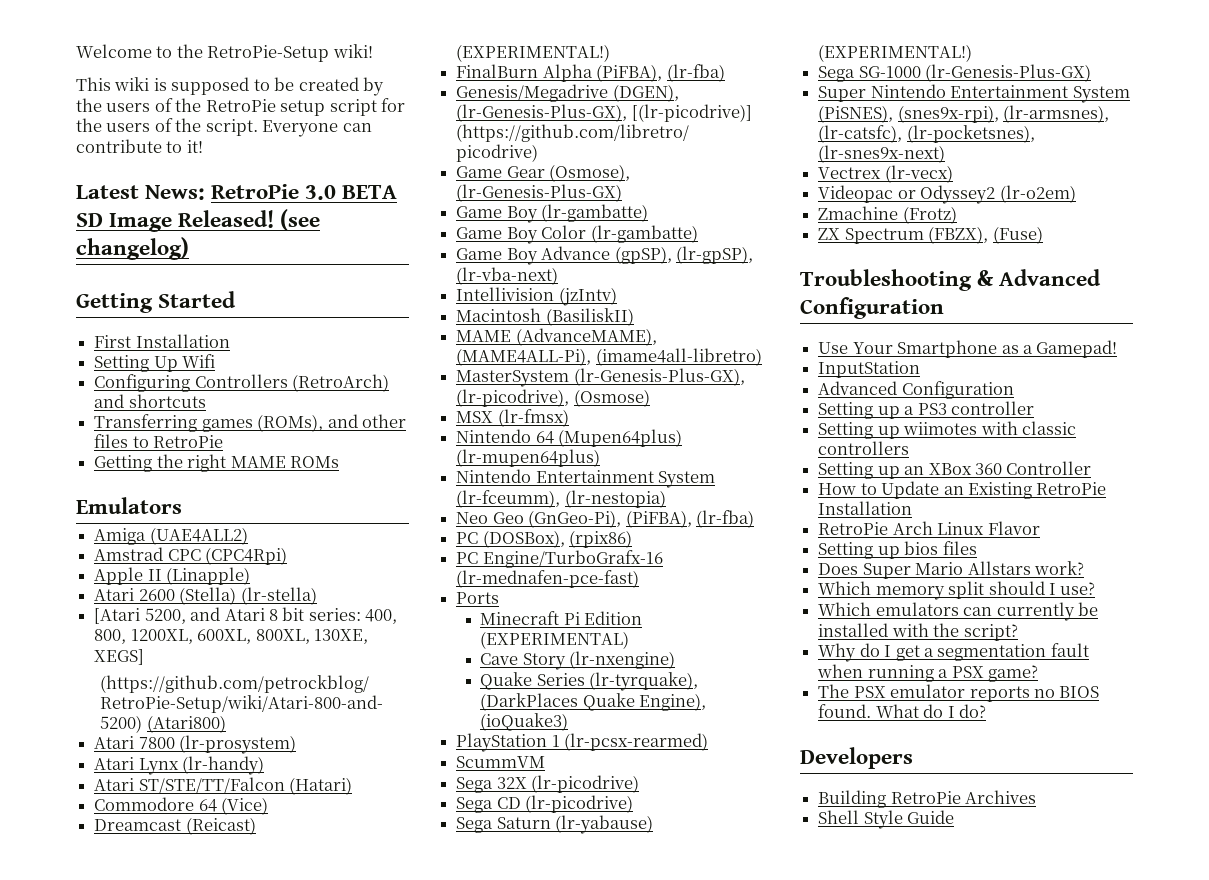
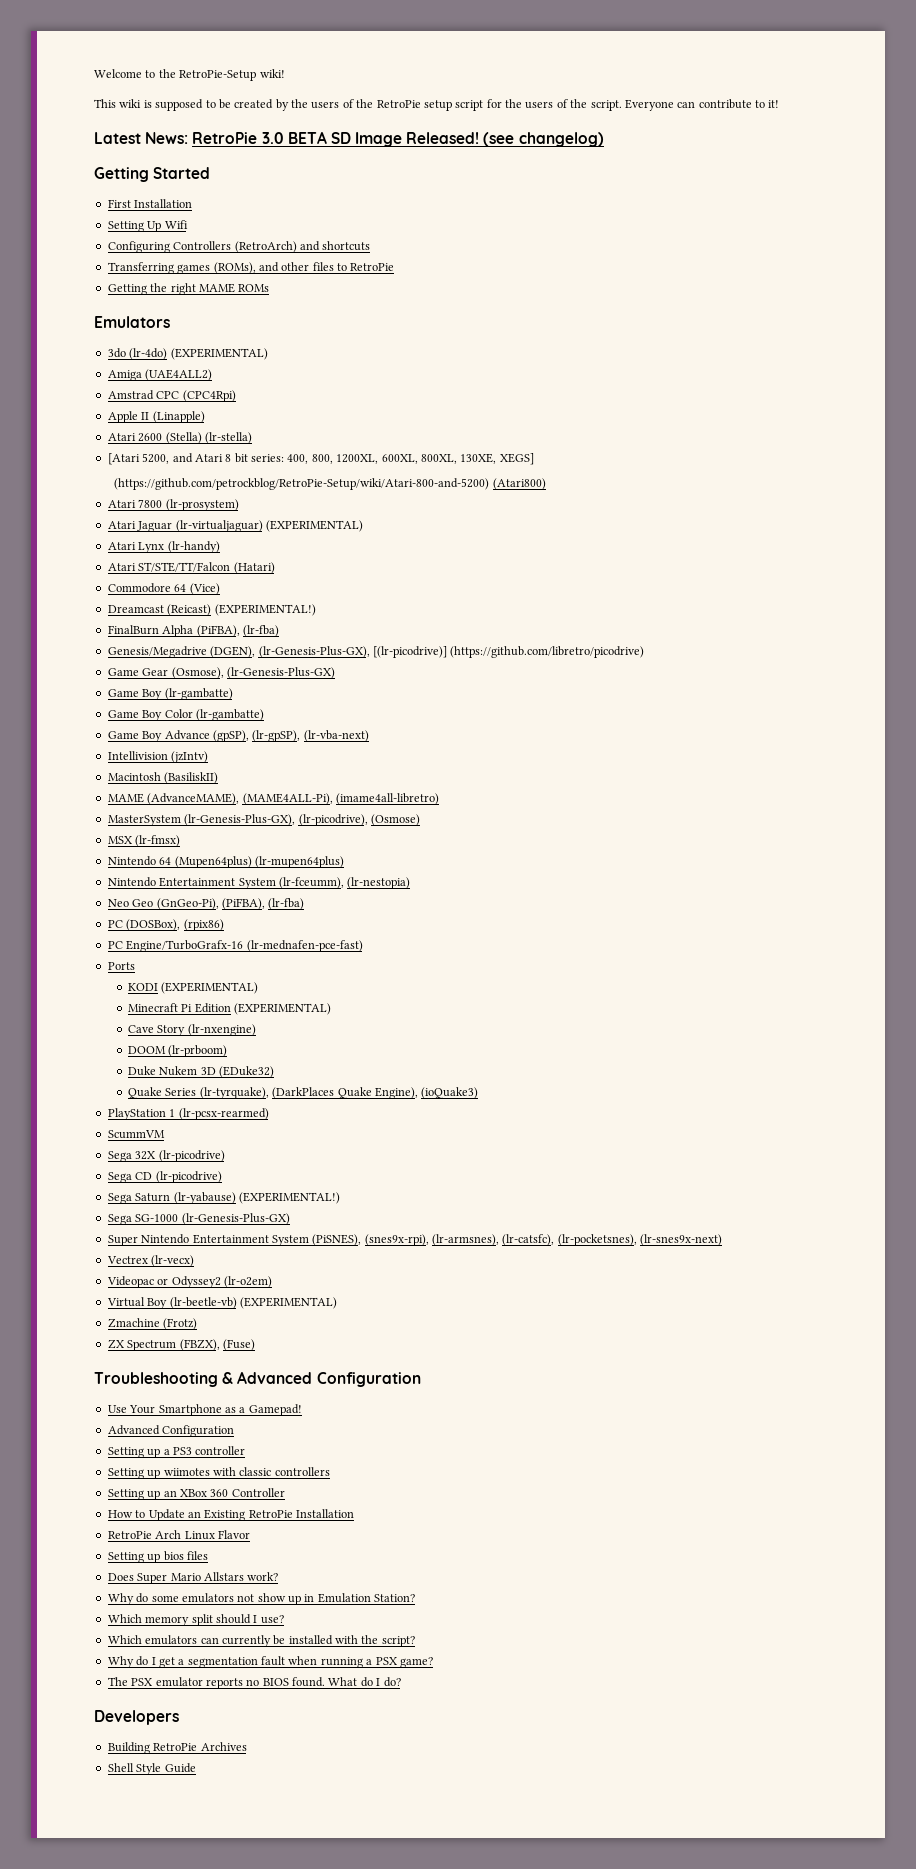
+ 3do (lr-4do) (EXPERIMENTAL)
+ Atari Jaguar (lr-virtualjaguar) (EXPERIMENTAL)
+ KODI (EXPERIMENTAL)
+ DOOM (lr-prboom)
+ Duke Nukem 3D (EDuke32)
+ Virtual Boy (lr-beetle-vb) (EXPERIMENTAL)
- InputStation
+ Why do some emulators not show up in Emulation Station?

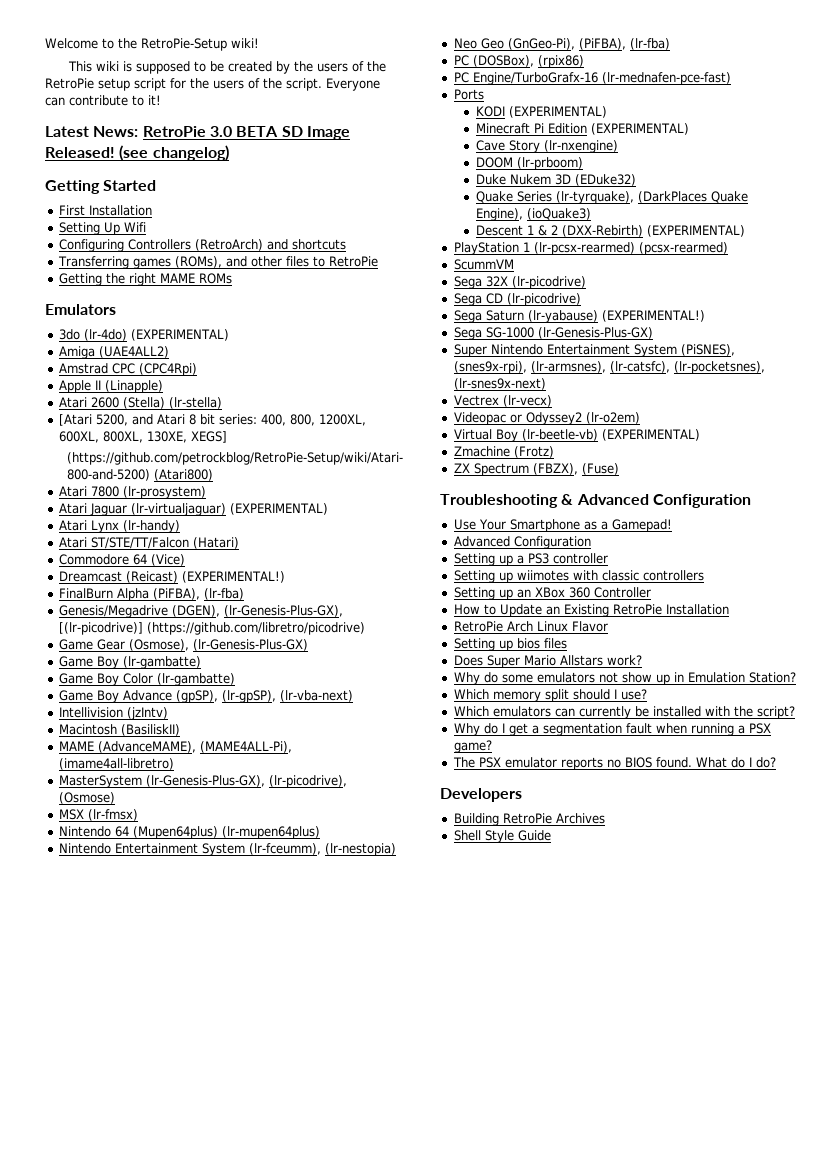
+ Descent 1 & 2 (DXX-Rebirth) (EXPERIMENTAL)
- PlayStation 1 (lr-pcsx-rearmed)
+ PlayStation 1 (lr-pcsx-rearmed) (pcsx-rearmed)

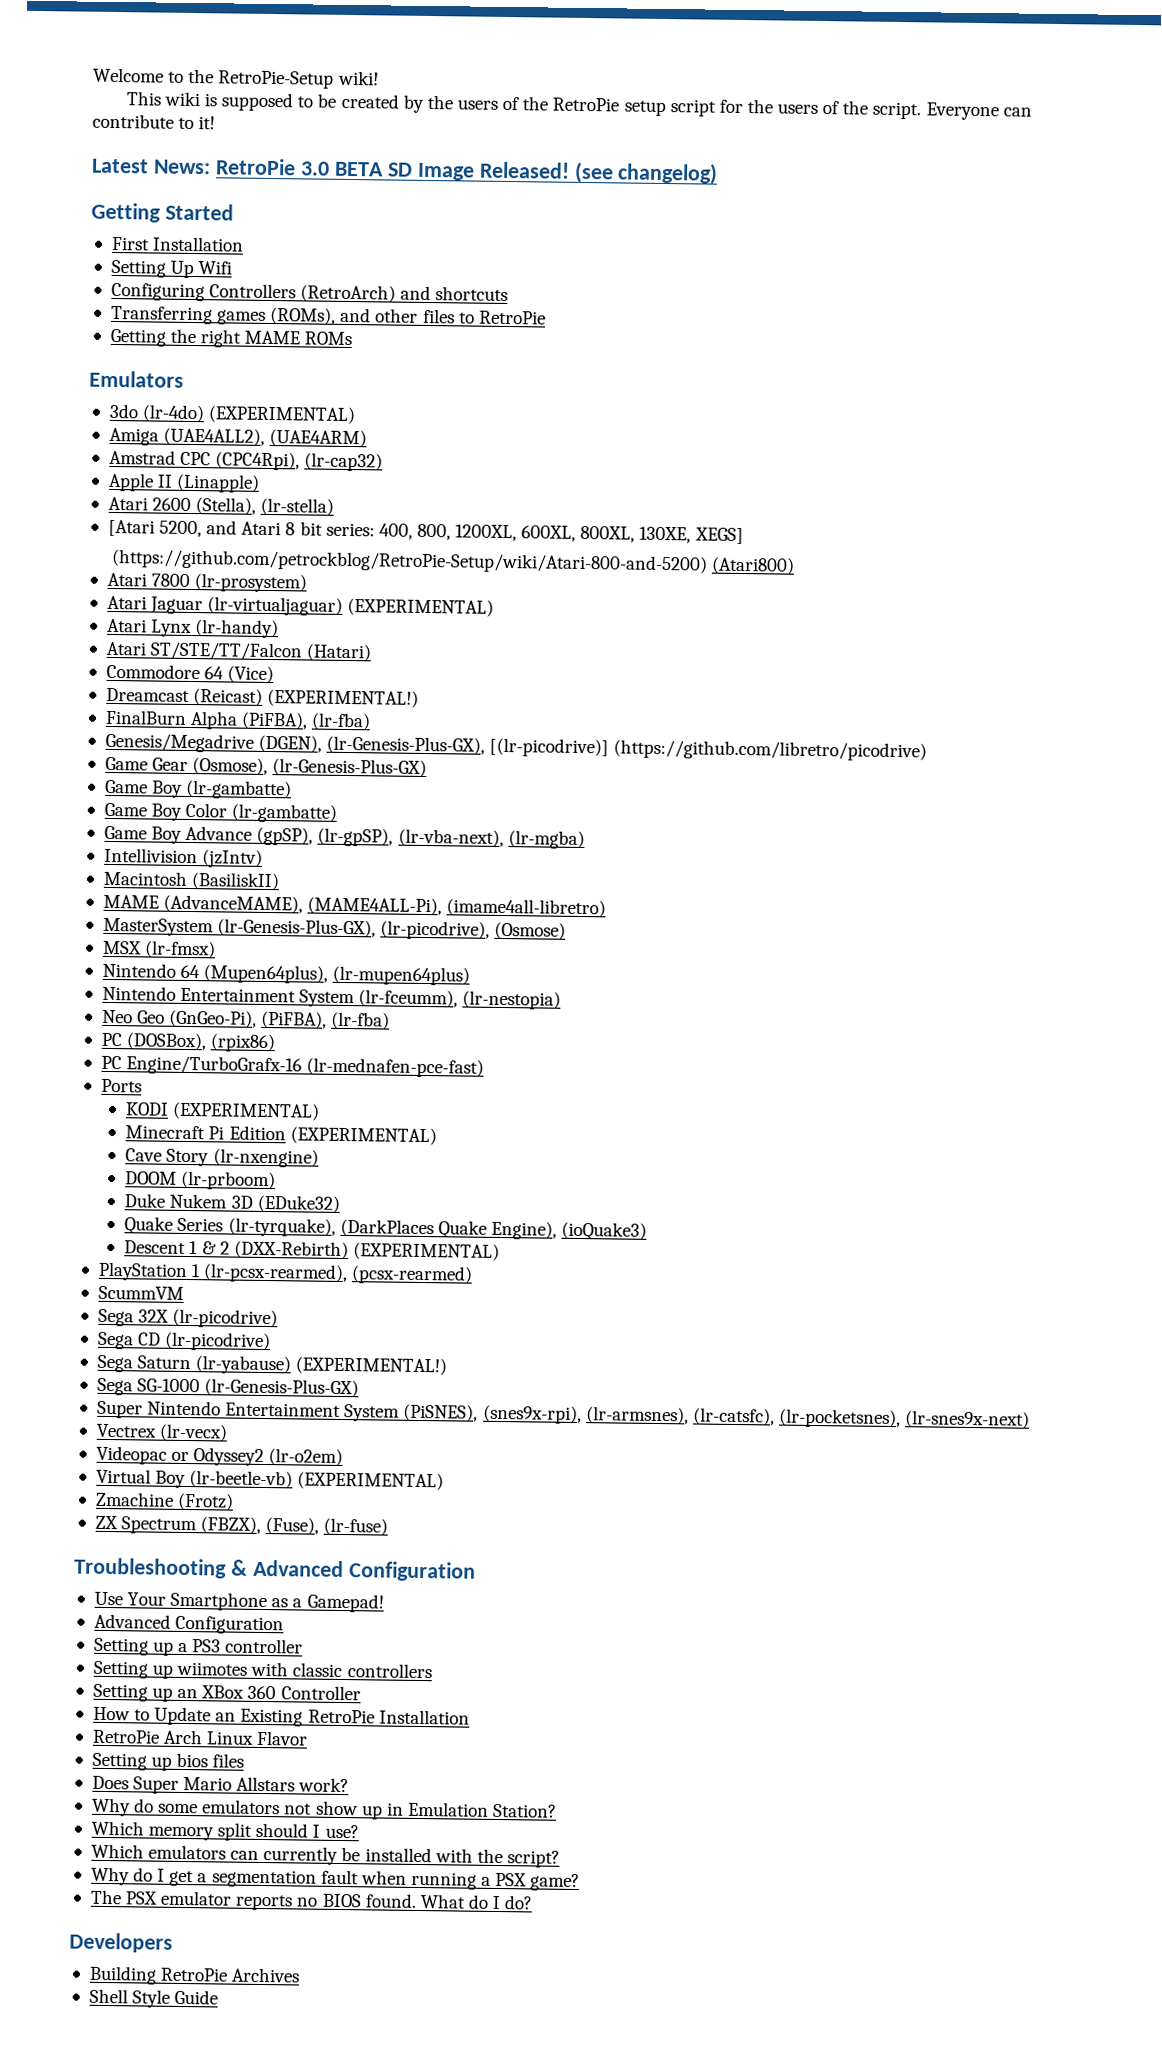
- Amiga (UAE4ALL2)
+ Amiga (UAE4ALL2), (UAE4ARM)
- Amstrad CPC (CPC4Rpi)
+ Amstrad CPC (CPC4Rpi), (lr-cap32)
- Atari 2600 (Stella) (lr-stella)
+ Atari 2600 (Stella), (lr-stella)
- Game Boy Advance (gpSP), (lr-gpSP), (lr-vba-next)
+ Game Boy Advance (gpSP), (lr-gpSP), (lr-vba-next), (lr-mgba)
- Nintendo 64 (Mupen64plus) (lr-mupen64plus)
+ Nintendo 64 (Mupen64plus), (lr-mupen64plus)
- PlayStation 1 (lr-pcsx-rearmed) (pcsx-rearmed)
+ PlayStation 1 (lr-pcsx-rearmed), (pcsx-rearmed)
- ZX Spectrum (FBZX), (Fuse)
+ ZX Spectrum (FBZX), (Fuse), (lr-fuse)

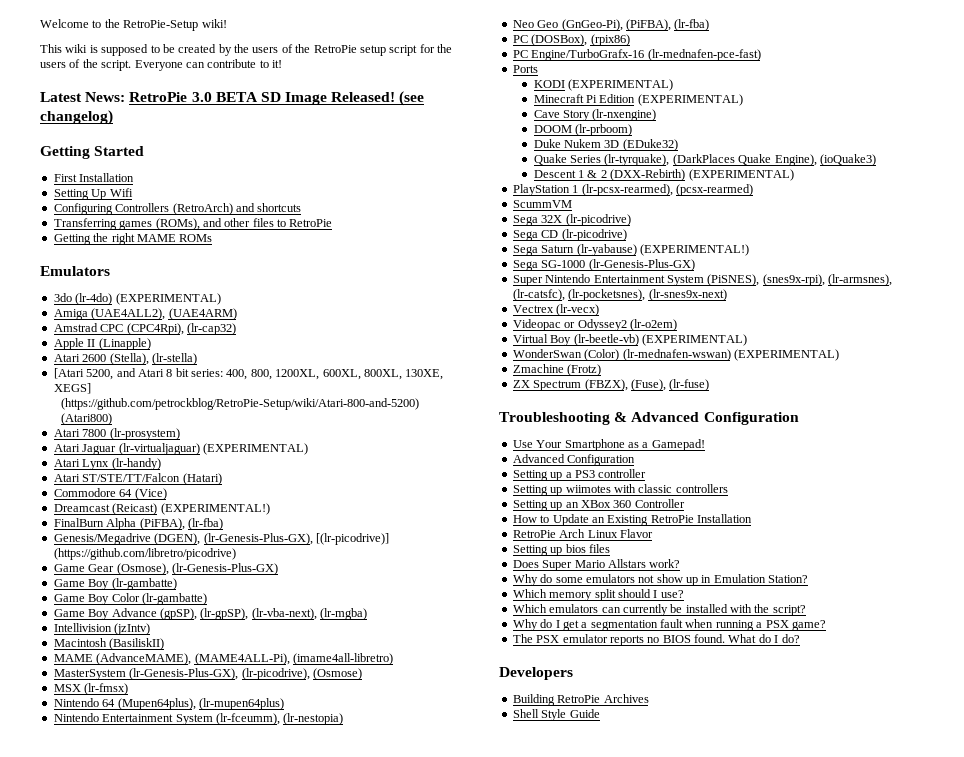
+ WonderSwan (Color) (lr-mednafen-wswan) (EXPERIMENTAL)

